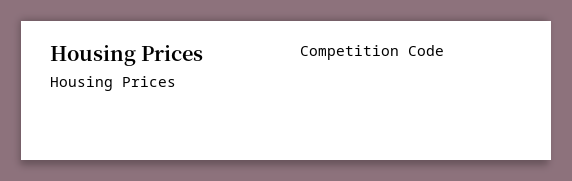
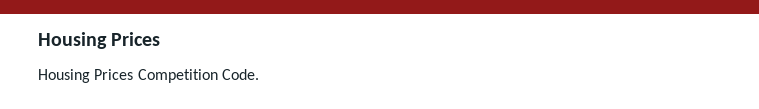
- Housing Prices Competition Code
+ Housing Prices Competition Code.

